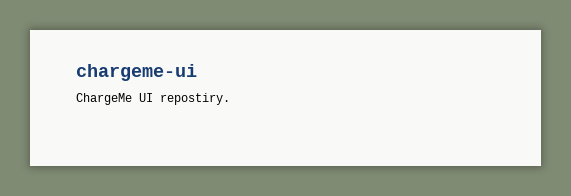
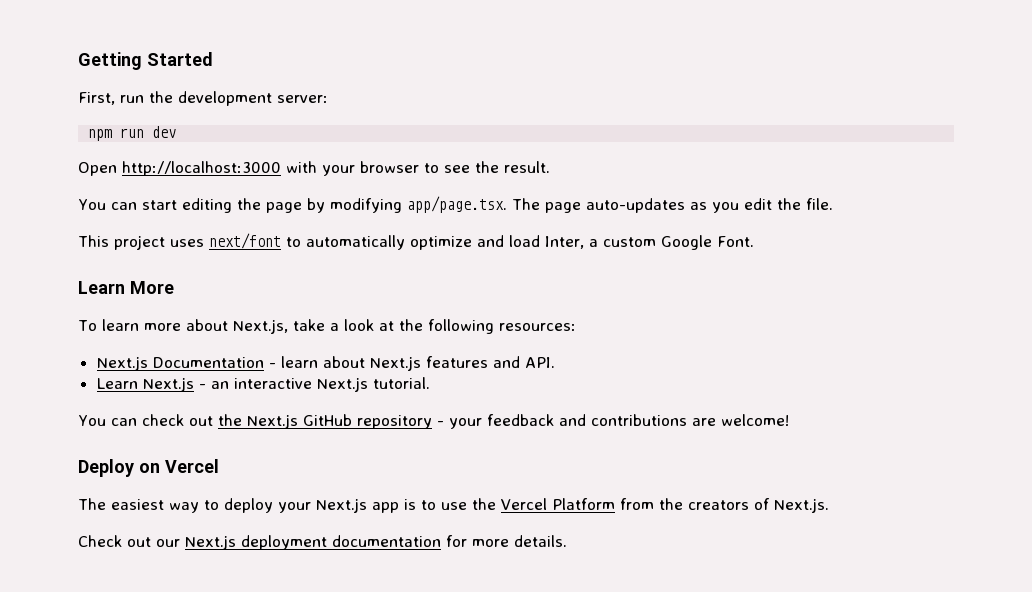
- chargeme-ui
- ChargeMe UI repostiry.
+ Getting Started
+ First, run the development server:
+ npm run dev
+ Open http://localhost:3000 with your browser to see the result.
+ You can start editing the page by modifying app/page.tsx. The page auto-updates as you edit the file.
+ This project uses next/font to automatically optimize and load Inter, a custom Google Font.
+ Learn More
+ To learn more about Next.js, take a look at the following resources:
+ Next.js Documentation - learn about Next.js features and API.
+ Learn Next.js - an interactive Next.js tutorial.
+ You can check out the Next.js GitHub repository - your feedback and contributions are welcome!
+ Deploy on Vercel
+ The easiest way to deploy your Next.js app is to use the Vercel Platform from the creators of Next.js.
+ Check out our Next.js deployment documentation for more details.

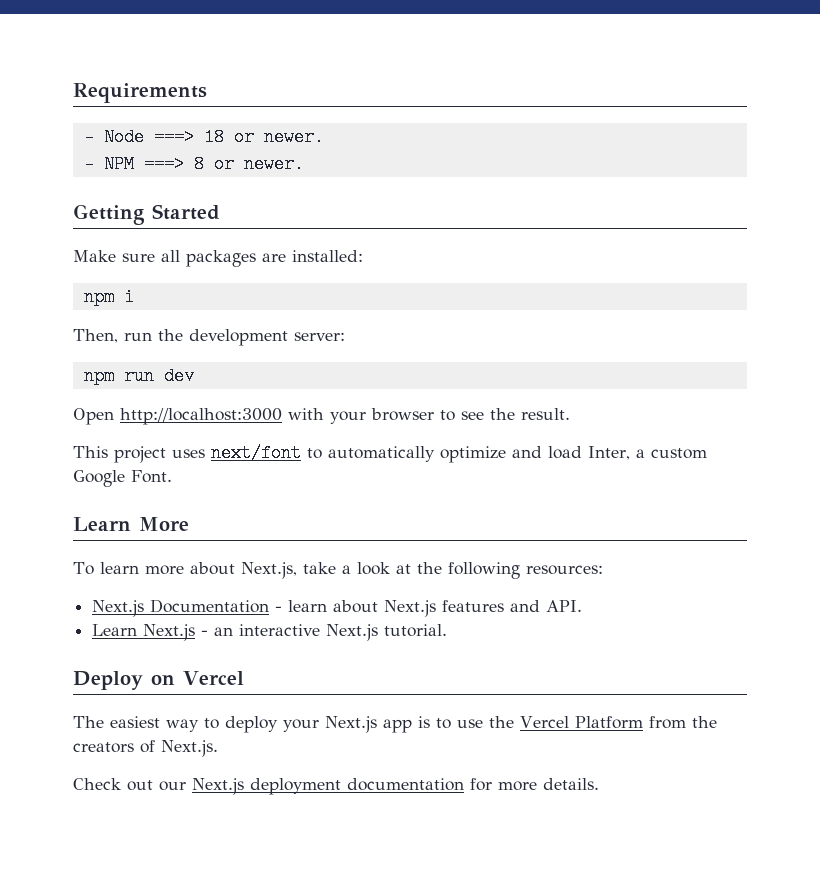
+ Requirements
+ - Node ===> 18 or newer.
+ - NPM ===> 8 or newer.
  Getting Started
- First, run the development server:
+ Make sure all packages are installed:
+ npm i
+ Then, run the development server:
- You can start editing the page by modifying app/page.tsx. The page auto-updates as you edit the file.
- You can check out the Next.js GitHub repository - your feedback and contributions are welcome!

